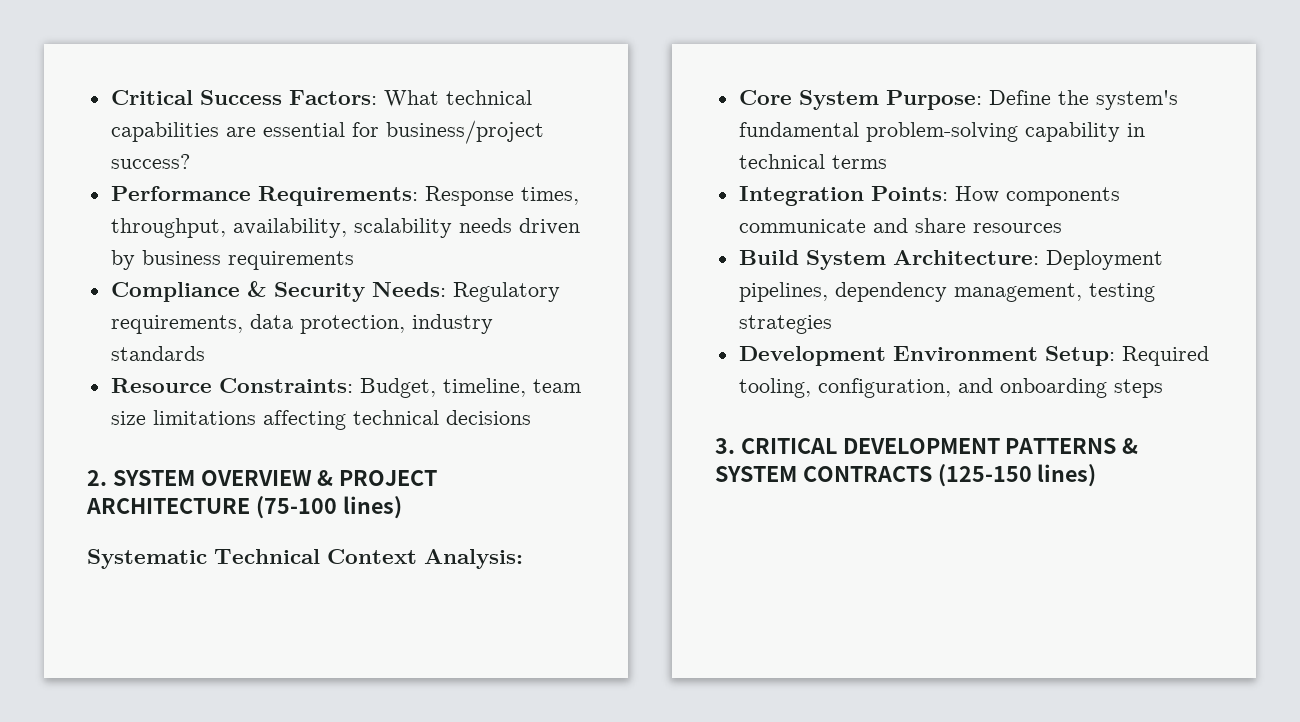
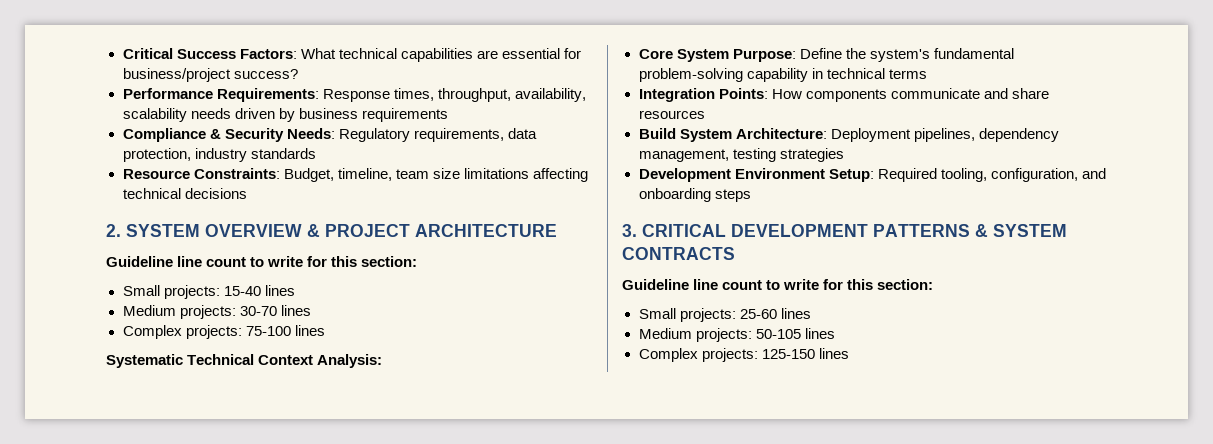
- 2. SYSTEM OVERVIEW & PROJECT ARCHITECTURE (75-100 lines)
+ 2. SYSTEM OVERVIEW & PROJECT ARCHITECTURE
+ Guideline line count to write for this section:
+ Small projects: 15-40 lines
+ Medium projects: 30-70 lines
+ Complex projects: 75-100 lines
- 3. CRITICAL DEVELOPMENT PATTERNS & SYSTEM CONTRACTS (125-150 lines)
+ 3. CRITICAL DEVELOPMENT PATTERNS & SYSTEM CONTRACTS
+ Guideline line count to write for this section:
+ Small projects: 25-60 lines
+ Medium projects: 50-105 lines
+ Complex projects: 125-150 lines

